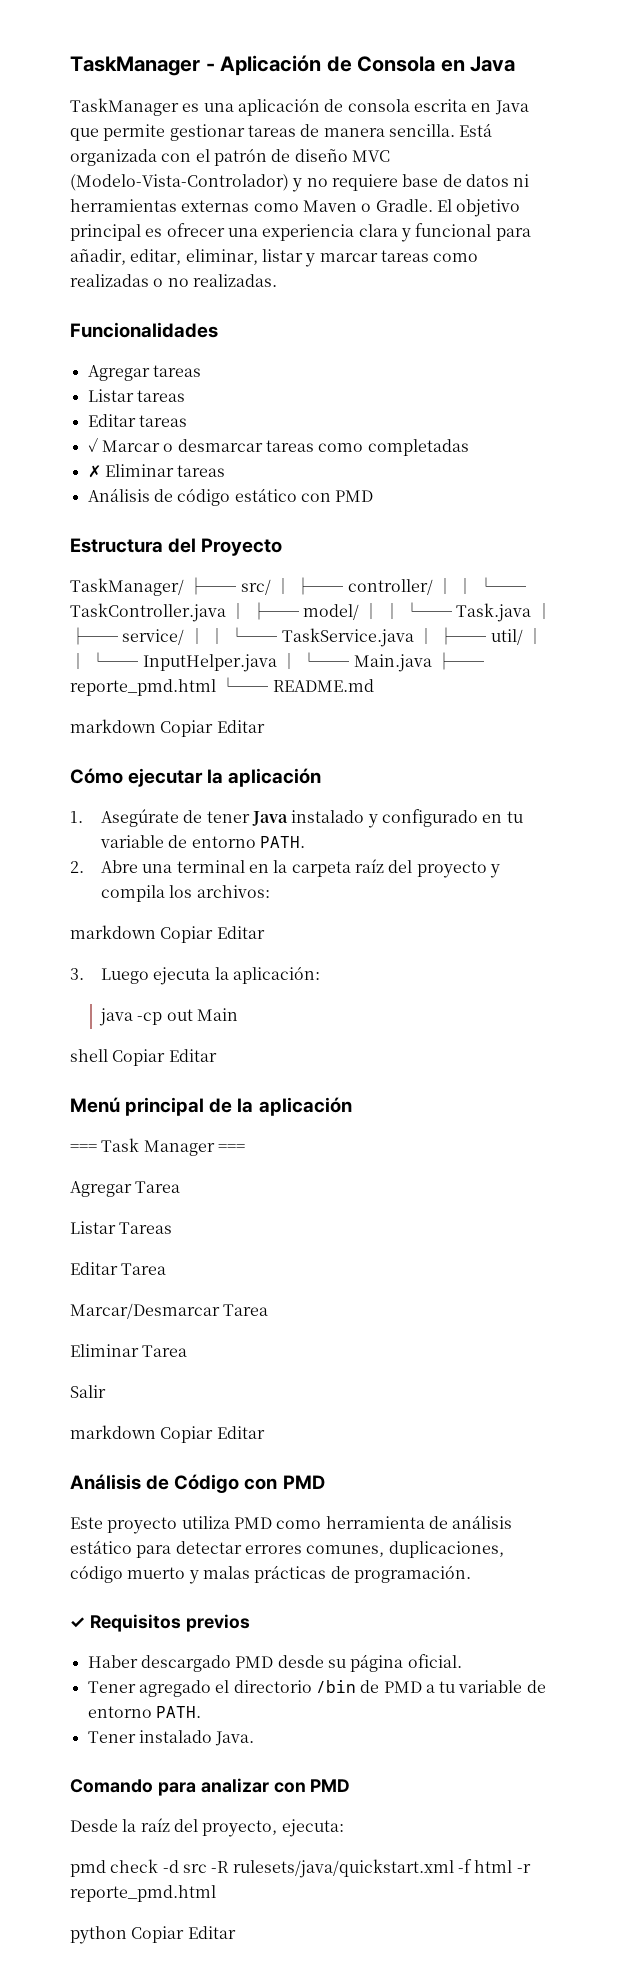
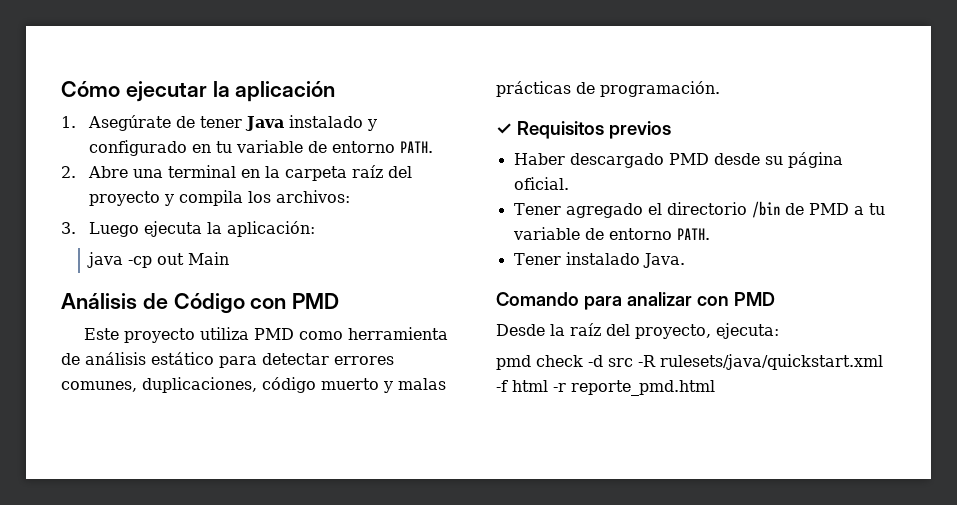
- TaskManager - Aplicación de Consola en Java
- TaskManager es una aplicación de consola escrita en Java que permite gestionar tareas de manera sencilla. Está organizada con el patrón de diseño MVC (Modelo-Vista-Controlador) y no requiere base de datos ni herramientas externas como Maven o Gradle. El objetivo principal es ofrecer una experiencia clara y funcional para añadir, editar, eliminar, listar y marcar tareas como realizadas o no realizadas.
- Funcionalidades
- Agregar tareas
- Listar tareas
- Editar tareas
- ✓ Marcar o desmarcar tareas como completadas
- ✗ Eliminar tareas
- Análisis de código estático con PMD
- Estructura del Proyecto
- TaskManager/ ├── src/ │ ├── controller/ │ │ └── TaskController.java │ ├── model/ │ │ └── Task.java │ ├── service/ │ │ └── TaskService.java │ ├── util/ │ │ └── InputHelper.java │ └── Main.java ├── reporte_pmd.html └── README.md
- markdown Copiar Editar
  2. Abre una terminal en la carpeta raíz del proyecto y compila los archivos:
- markdown Copiar Editar
- shell Copiar Editar
- Menú principal de la aplicación
- === Task Manager ===
- Agregar Tarea
- Listar Tareas
- Editar Tarea
- Marcar/Desmarcar Tarea
- Eliminar Tarea
- Salir
- markdown Copiar Editar
- python Copiar Editar

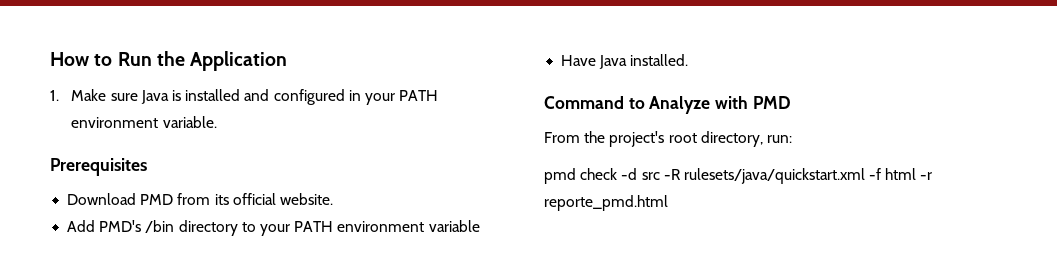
- Cómo ejecutar la aplicación
- 1. Asegúrate de tener Java instalado y configurado en tu variable de entorno PATH.
- 2. Abre una terminal en la carpeta raíz del proyecto y compila los archivos:
- 3. Luego ejecuta la aplicación:
- java -cp out Main
- Análisis de Código con PMD
- Este proyecto utiliza PMD como herramienta de análisis estático para detectar errores comunes, duplicaciones, código muerto y malas prácticas de programación.
- ✓ Requisitos previos
- Haber descargado PMD desde su página oficial.
- Tener agregado el directorio /bin de PMD a tu variable de entorno PATH.
- Tener instalado Java.
- Comando para analizar con PMD
- Desde la raíz del proyecto, ejecuta:
+ How to Run the Application
+ 1. Make sure Java is installed and configured in your PATH environment variable.
+ Prerequisites
+ Download PMD from its official website.
+ Add PMD's /bin directory to your PATH environment variable
+ Have Java installed.
+ Command to Analyze with PMD
+ From the project's root directory, run:

